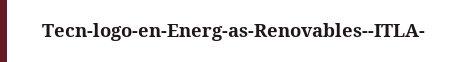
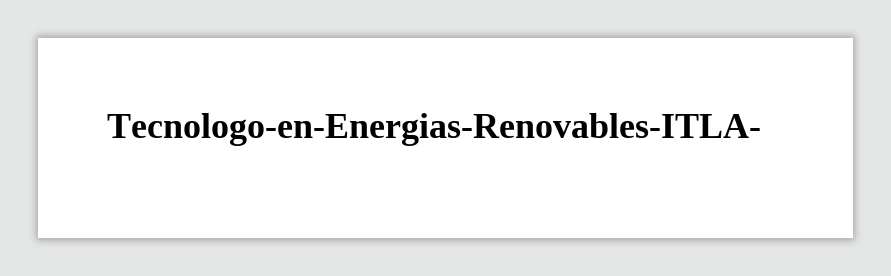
- Tecn-logo-en-Energ-as-Renovables--ITLA-
+ Tecnologo-en-Energias-Renovables-ITLA-

